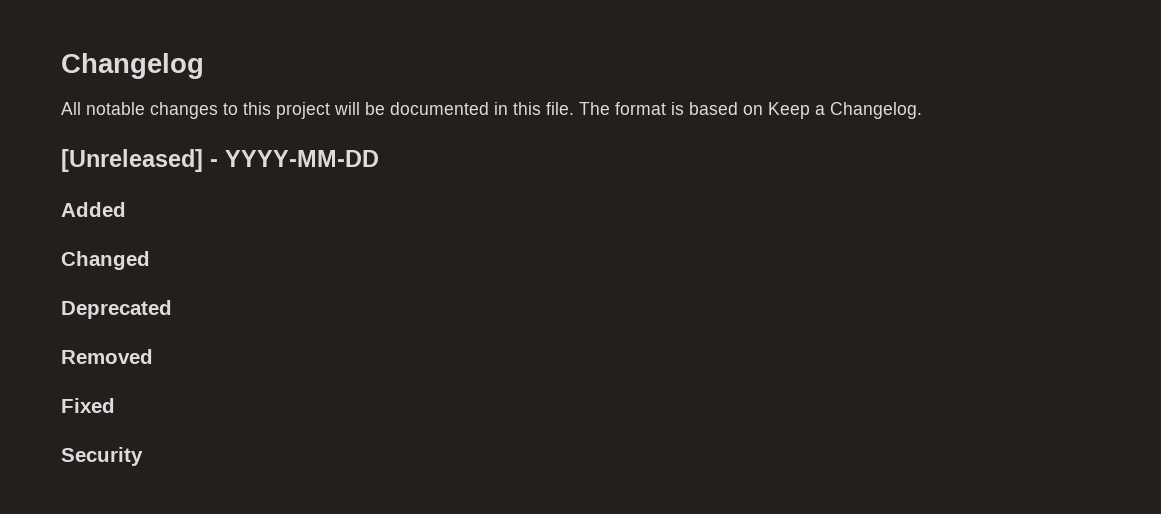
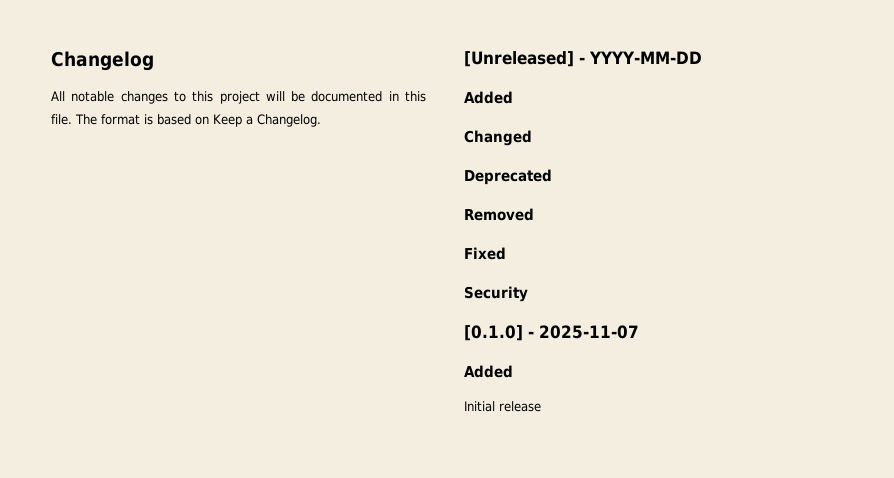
+ [0.1.0] - 2025-11-07
+ Added
+ Initial release

